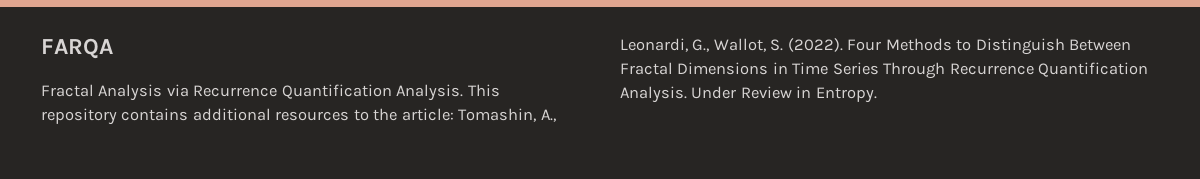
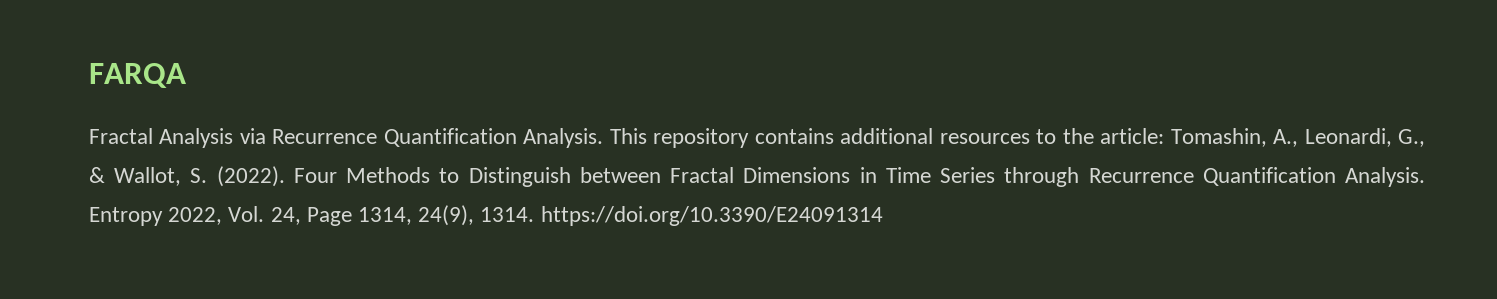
- This repository contains additional resources to the article: Tomashin, A., Leonardi, G., Wallot, S. (2022).
+ This repository contains additional resources to the article: Tomashin, A., Leonardi, G., & Wallot, S. (2022).
- Four Methods to Distinguish Between Fractal Dimensions in Time Series Through Recurrence Quantification Analysis. Under Review in Entropy.
+ Four Methods to Distinguish between Fractal Dimensions in Time Series through Recurrence Quantification Analysis. Entropy 2022, Vol. 24, Page 1314, 24(9), 1314. https://doi.org/10.3390/E24091314

